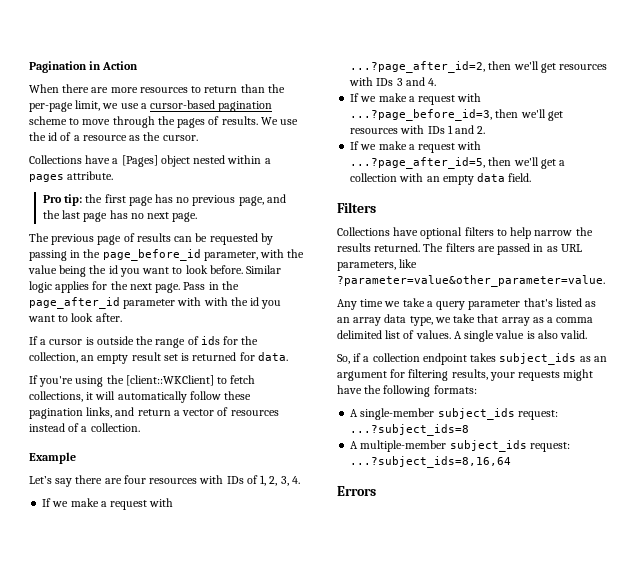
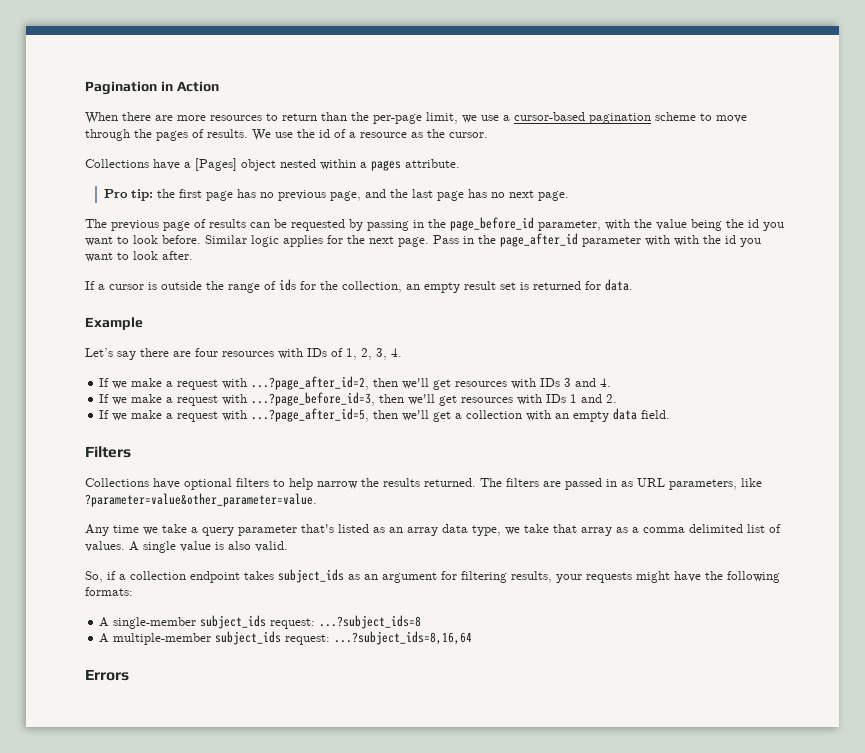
- If you're using the [client::WKClient] to fetch collections, it will automatically follow these pagination links, and return a vector of resources instead of a collection.

